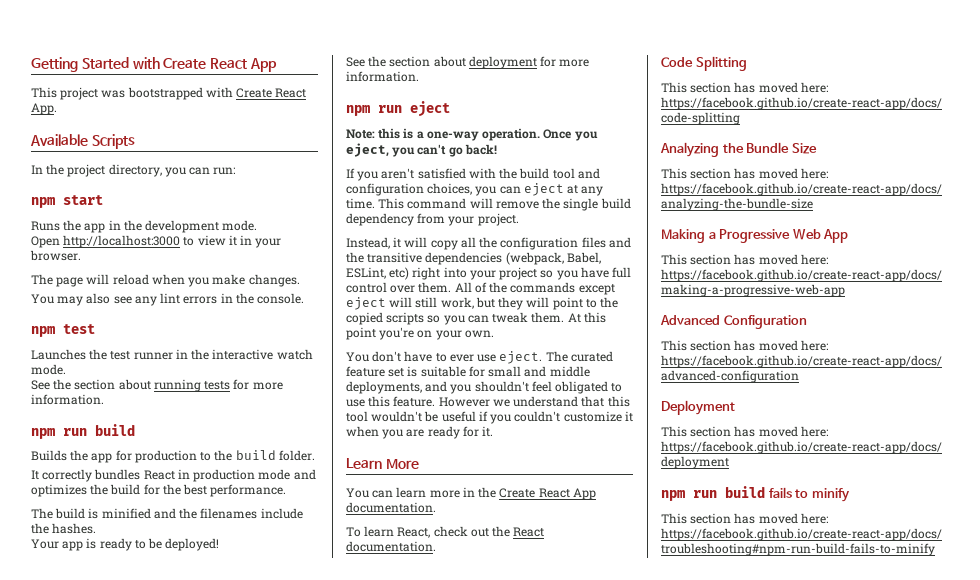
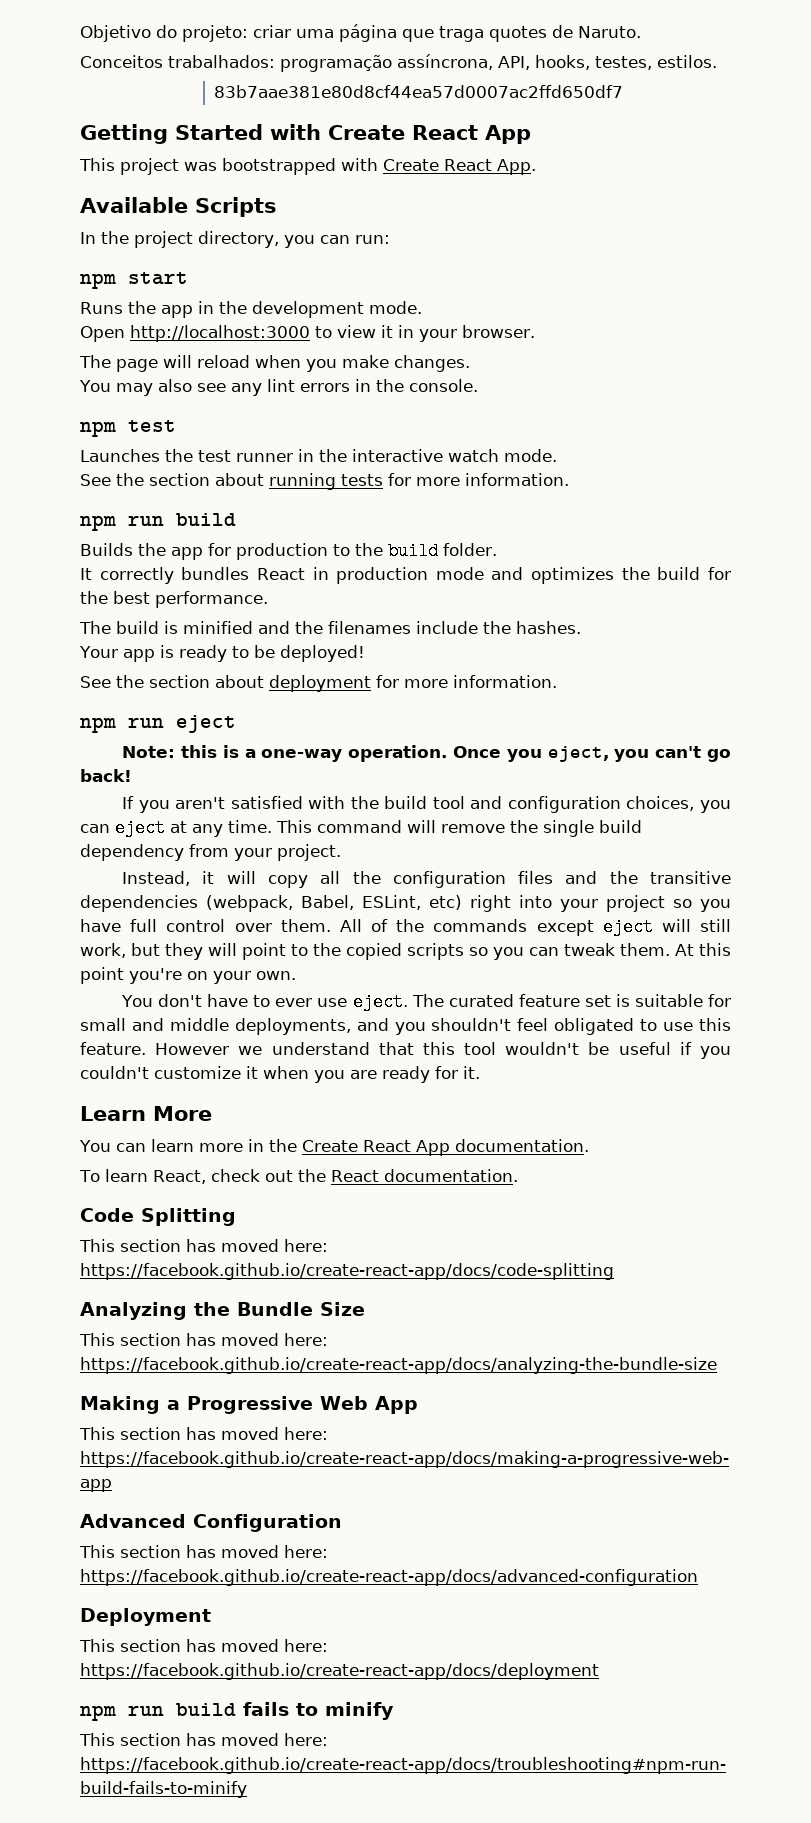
+ Objetivo do projeto: criar uma página que traga quotes de Naruto.
+ Conceitos trabalhados: programação assíncrona, API, hooks, testes, estilos.
+ 83b7aae381e80d8cf44ea57d0007ac2ffd650df7

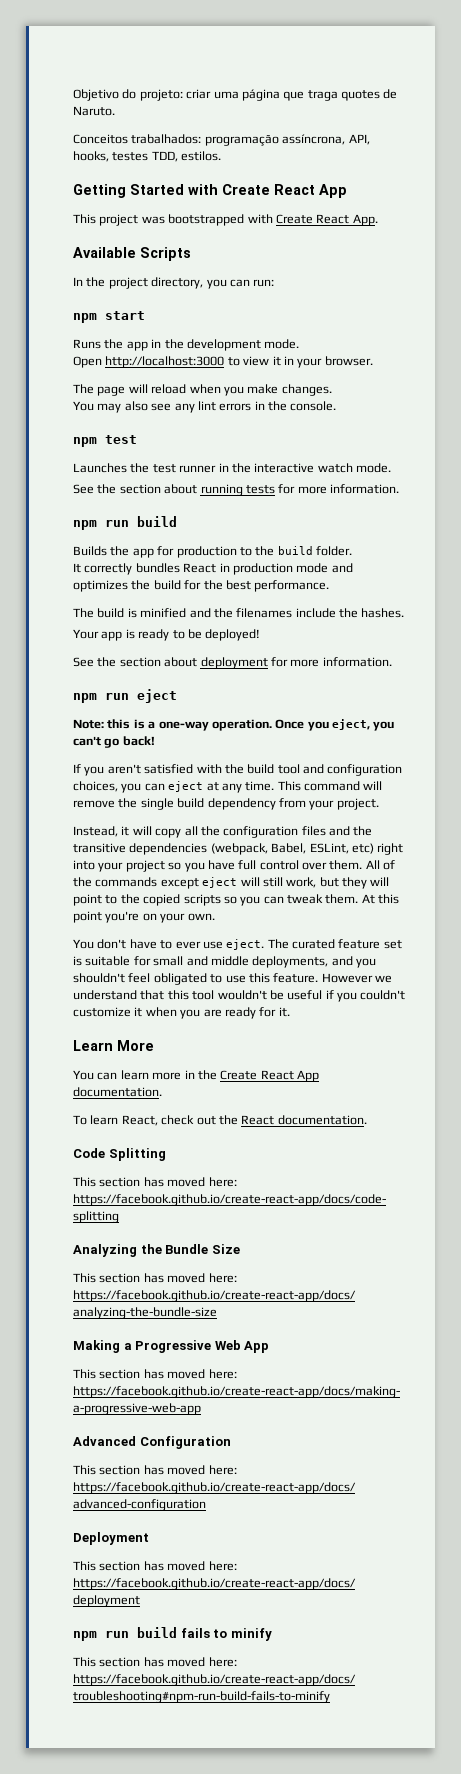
- Conceitos trabalhados: programação assíncrona, API, hooks, testes, estilos.
+ Conceitos trabalhados: programação assíncrona, API, hooks, testes TDD, estilos.
- 83b7aae381e80d8cf44ea57d0007ac2ffd650df7

